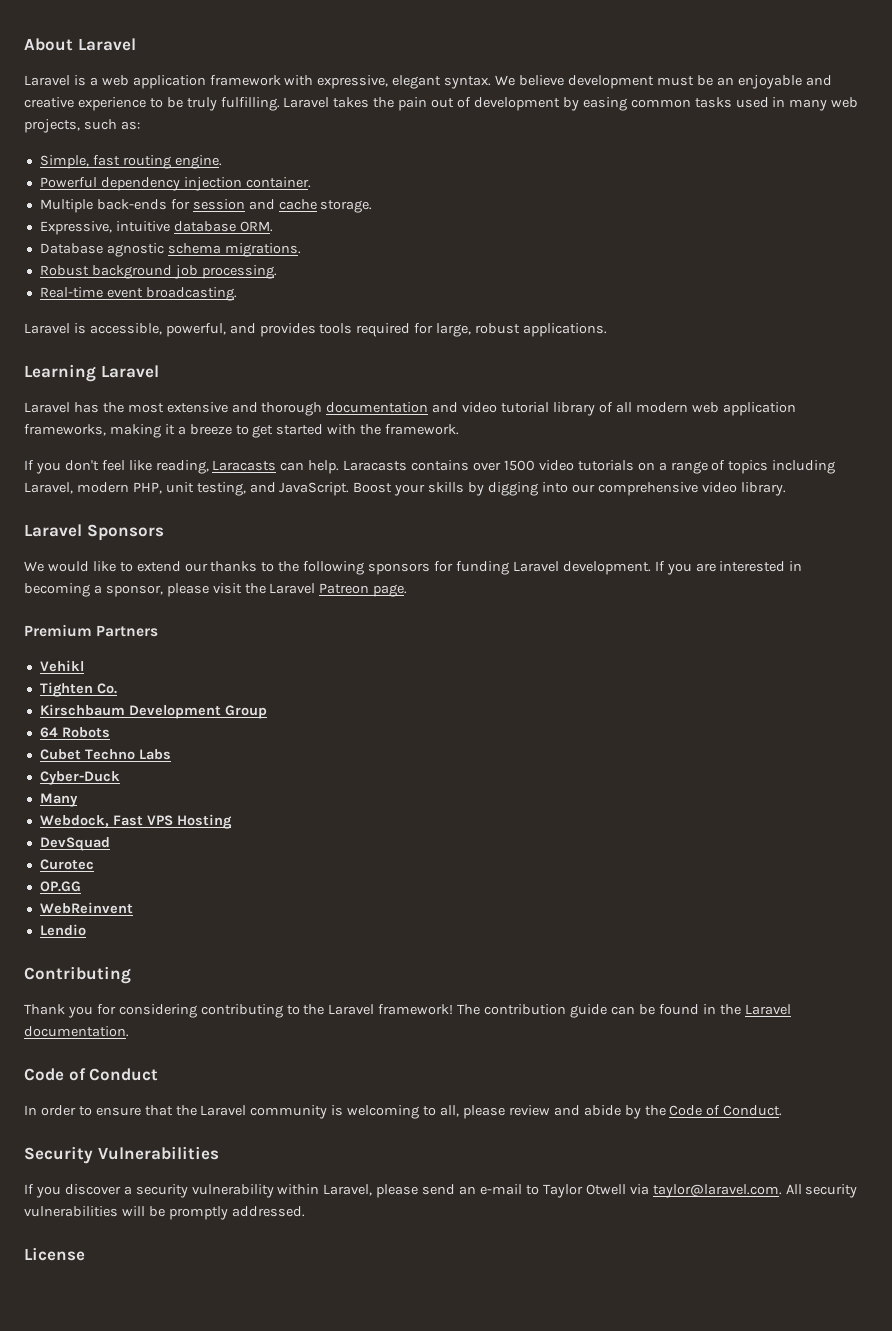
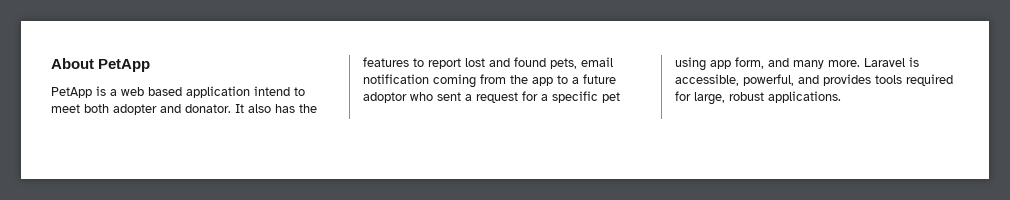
- About Laravel
- Laravel is a web application framework with expressive, elegant syntax. We believe development must be an enjoyable and creative experience to be truly fulfilling. Laravel takes the pain out of development by easing common tasks used in many web projects, such as:
- Simple, fast routing engine.
- Powerful dependency injection container.
- Multiple back-ends for session and cache storage.
- Expressive, intuitive database ORM.
- Database agnostic schema migrations.
- Robust background job processing.
- Real-time event broadcasting.
- Laravel is accessible, powerful, and provides tools required for large, robust applications.
+ About PetApp
+ PetApp is a web based application intend to meet both adopter and donator. It also has the features to report lost and found pets, email notification coming from the app to a future adoptor who sent a request for a specific pet using app form, and many more. Laravel is accessible, powerful, and provides tools required for large, robust applications.
- Learning Laravel
- Laravel has the most extensive and thorough documentation and video tutorial library of all modern web application frameworks, making it a breeze to get started with the framework.
- If you don't feel like reading, Laracasts can help. Laracasts contains over 1500 video tutorials on a range of topics including Laravel, modern PHP, unit testing, and JavaScript. Boost your skills by digging into our comprehensive video library.
- Laravel Sponsors
- We would like to extend our thanks to the following sponsors for funding Laravel development. If you are interested in becoming a sponsor, please visit the Laravel Patreon page.
- Premium Partners
- Vehikl
- Tighten Co.
- Kirschbaum Development Group
- 64 Robots
- Cubet Techno Labs
- Cyber-Duck
- Many
- Webdock, Fast VPS Hosting
- DevSquad
- Curotec
- OP.GG
- WebReinvent
- Lendio
- Contributing
- Thank you for considering contributing to the Laravel framework! The contribution guide can be found in the Laravel documentation.
- Code of Conduct
- In order to ensure that the Laravel community is welcoming to all, please review and abide by the Code of Conduct.
- Security Vulnerabilities
- If you discover a security vulnerability within Laravel, please send an e-mail to Taylor Otwell via taylor@laravel.com. All security vulnerabilities will be promptly addressed.
- License

